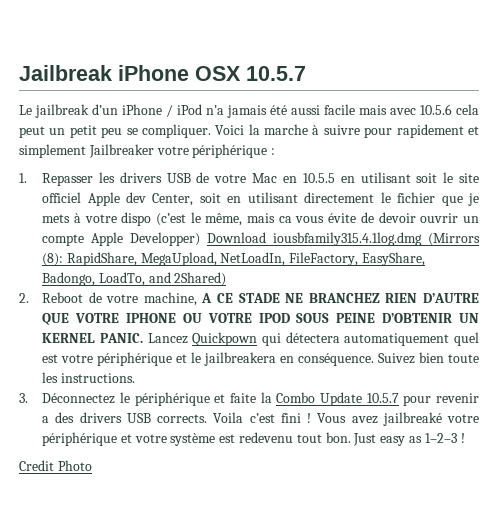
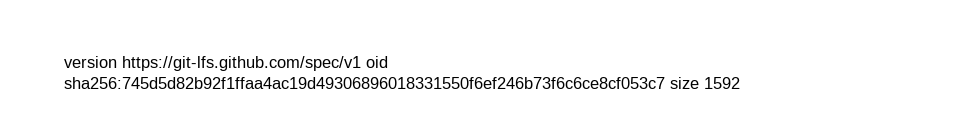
- Jailbreak iPhone OSX 10.5.7
- Le jailbreak d’un iPhone / iPod n’a jamais été aussi facile mais avec 10.5.6 cela peut un petit peu se compliquer. Voici la marche à suivre pour rapidement et simplement Jailbreaker votre périphérique :
- 1. Repasser les drivers USB de votre Mac en 10.5.5 en utilisant soit le site officiel Apple dev Center, soit en utilisant directement le fichier que je mets à votre dispo (c’est le même, mais ca vous évite de devoir ouvrir un compte Apple Developper) Download iousbfamily315.4.1log.dmg (Mirrors (8): RapidShare, MegaUpload, NetLoadIn, FileFactory, EasyShare, Badongo, LoadTo, and 2Shared)
- 2. Reboot de votre machine, A CE STADE NE BRANCHEZ RIEN D’AUTRE QUE VOTRE IPHONE OU VOTRE IPOD SOUS PEINE D’OBTENIR UN KERNEL PANIC. Lancez Quickpown qui détectera automatiquement quel est votre périphérique et le jailbreakera en conséquence. Suivez bien toute les instructions.
- 3. Déconnectez le périphérique et faite la Combo Update 10.5.7 pour revenir a des drivers USB corrects. Voila c’est fini ! Vous avez jailbreaké votre périphérique et votre système est redevenu tout bon. Just easy as 1–2–3 !
- Credit Photo
+ version https://git-lfs.github.com/spec/v1 oid sha256:745d5d82b92f1ffaa4ac19d49306896018331550f6ef246b73f6c6ce8cf053c7 size 1592

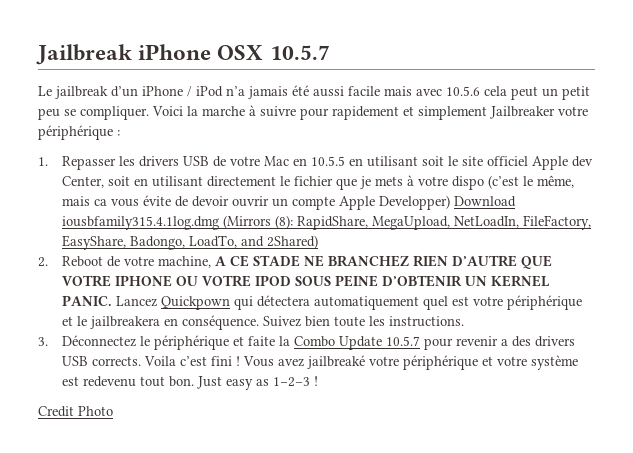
- version https://git-lfs.github.com/spec/v1 oid sha256:745d5d82b92f1ffaa4ac19d49306896018331550f6ef246b73f6c6ce8cf053c7 size 1592
+ Jailbreak iPhone OSX 10.5.7
+ Le jailbreak d’un iPhone / iPod n’a jamais été aussi facile mais avec 10.5.6 cela peut un petit peu se compliquer. Voici la marche à suivre pour rapidement et simplement Jailbreaker votre périphérique :
+ 1. Repasser les drivers USB de votre Mac en 10.5.5 en utilisant soit le site officiel Apple dev Center, soit en utilisant directement le fichier que je mets à votre dispo (c’est le même, mais ca vous évite de devoir ouvrir un compte Apple Developper) Download iousbfamily315.4.1log.dmg (Mirrors (8): RapidShare, MegaUpload, NetLoadIn, FileFactory, EasyShare, Badongo, LoadTo, and 2Shared)
+ 2. Reboot de votre machine, A CE STADE NE BRANCHEZ RIEN D’AUTRE QUE VOTRE IPHONE OU VOTRE IPOD SOUS PEINE D’OBTENIR UN KERNEL PANIC. Lancez Quickpown qui détectera automatiquement quel est votre périphérique et le jailbreakera en conséquence. Suivez bien toute les instructions.
+ 3. Déconnectez le périphérique et faite la Combo Update 10.5.7 pour revenir a des drivers USB corrects. Voila c’est fini ! Vous avez jailbreaké votre périphérique et votre système est redevenu tout bon. Just easy as 1–2–3 !
+ Credit Photo

